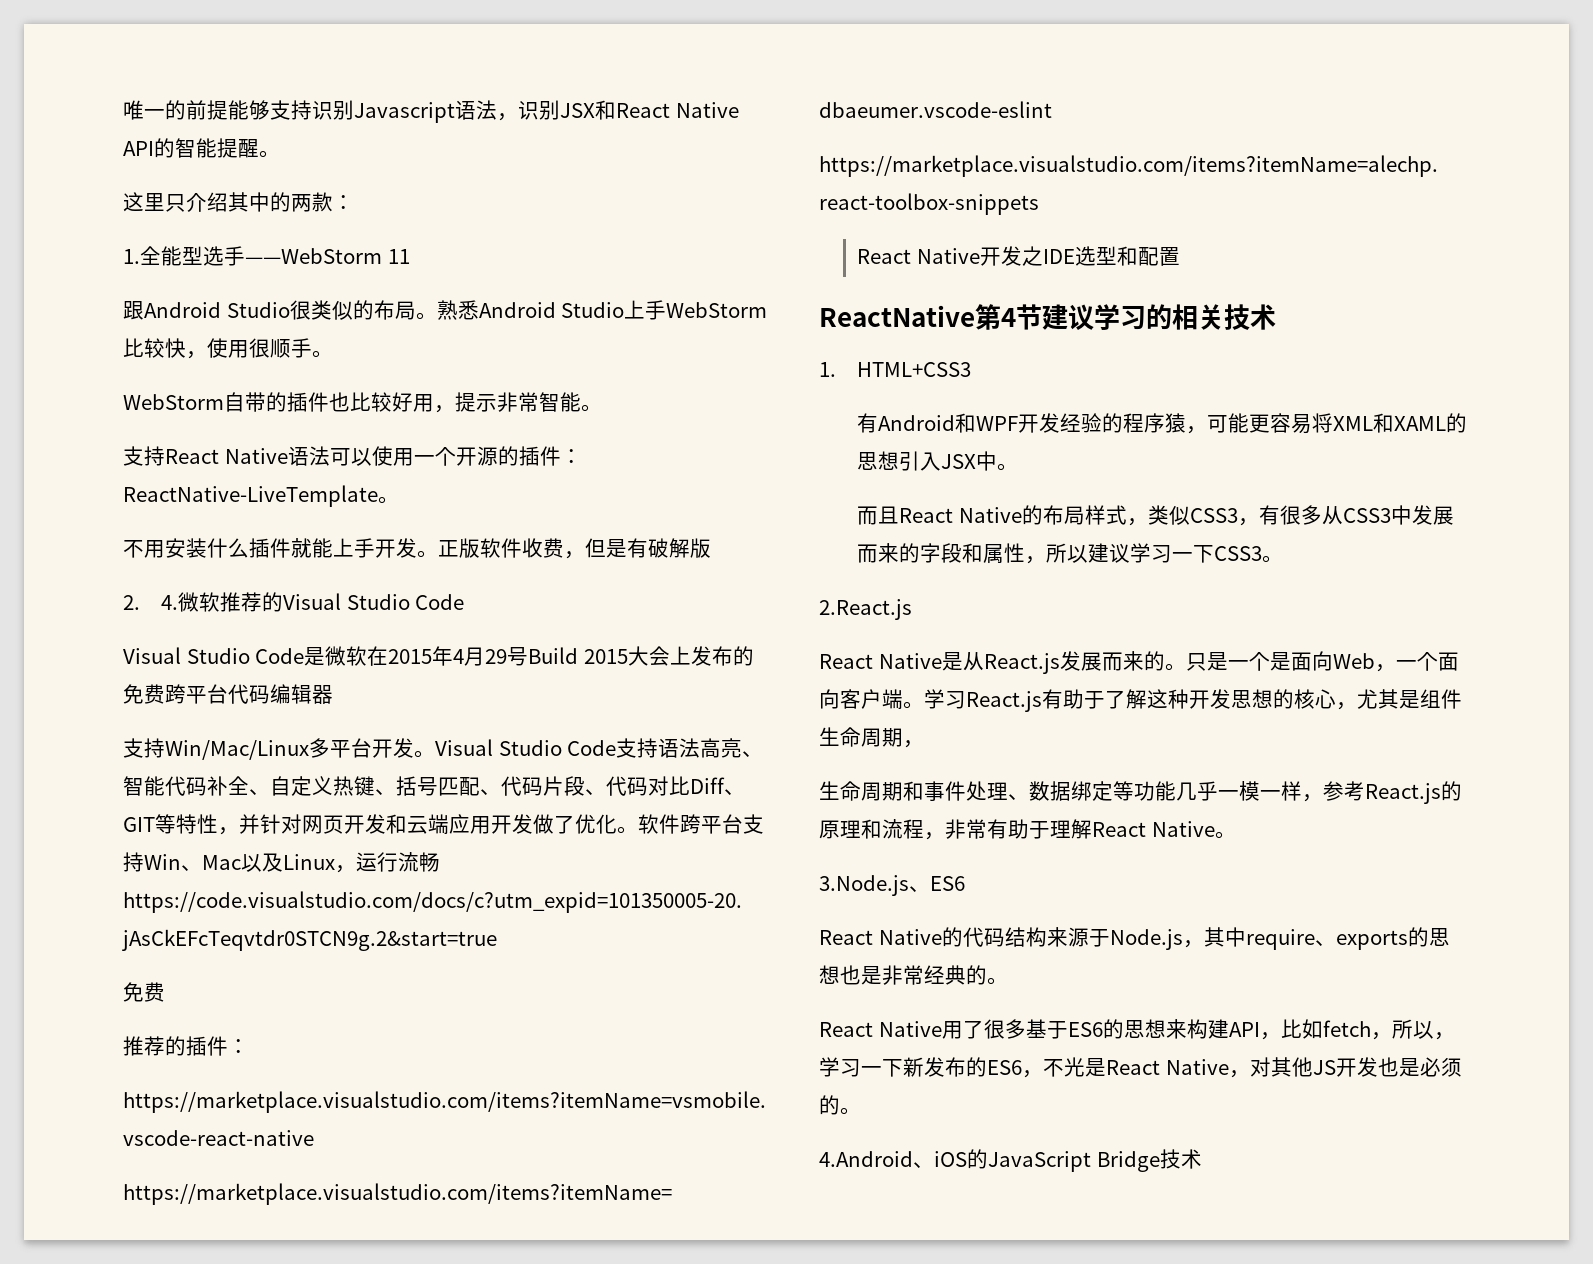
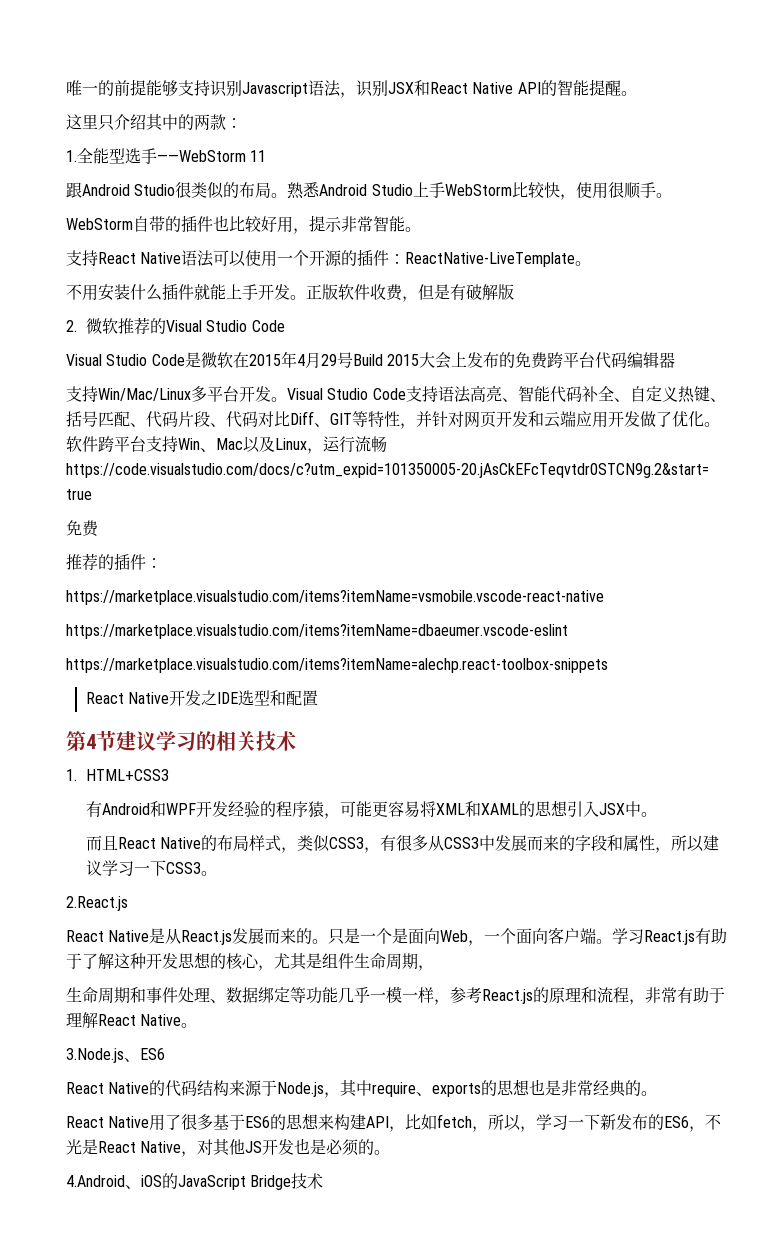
- 2. 4.微软推荐的Visual Studio Code
+ 2.微软推荐的Visual Studio Code
- ReactNative第4节建议学习的相关技术
+ 第4节建议学习的相关技术

